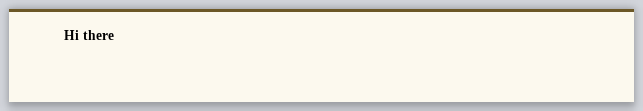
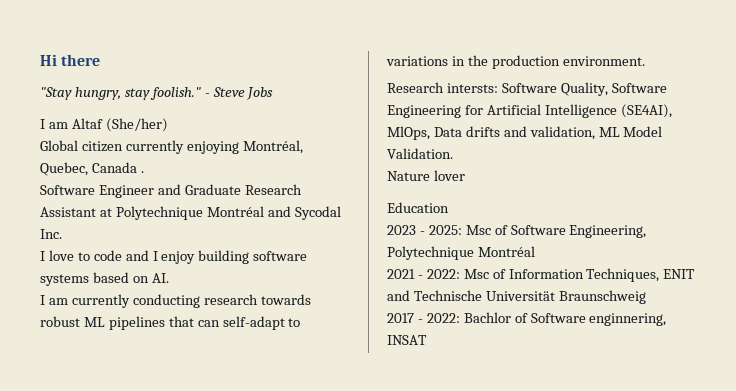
+ "Stay hungry, stay foolish." - Steve Jobs
+ I am Altaf (She/her)
+ Global citizen currently enjoying Montréal, Quebec, Canada .
+ Software Engineer and Graduate Research Assistant at Polytechnique Montréal and Sycodal Inc.
+ I love to code and I enjoy building software systems based on AI.
+ I am currently conducting research towards robust ML pipelines that can self-adapt to variations in the production environment.
+ Research intersts: Software Quality, Software Engineering for Artificial Intelligence (SE4AI), MlOps, Data drifts and validation, ML Model Validation.
+ Nature lover
+ Education
+ 2023 - 2025: Msc of Software Engineering, Polytechnique Montréal
+ 2021 - 2022: Msc of Information Techniques, ENIT and Technische Universität Braunschweig
+ 2017 - 2022: Bachlor of Software enginnering, INSAT

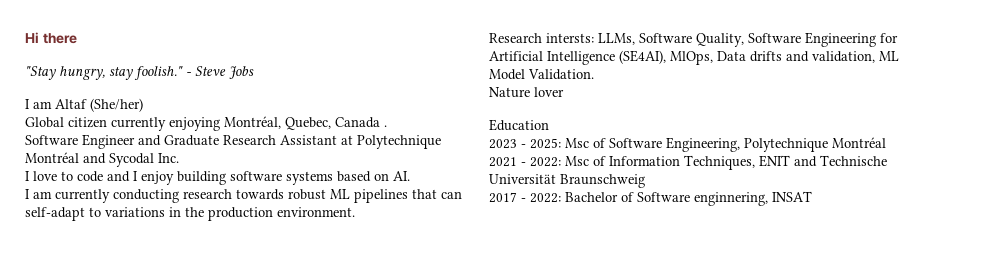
- Research intersts: Software Quality, Software Engineering for Artificial Intelligence (SE4AI), MlOps, Data drifts and validation, ML Model Validation.
+ Research intersts: LLMs, Software Quality, Software Engineering for Artificial Intelligence (SE4AI), MlOps, Data drifts and validation, ML Model Validation.
- 2017 - 2022: Bachlor of Software enginnering, INSAT
+ 2017 - 2022: Bachelor of Software enginnering, INSAT

